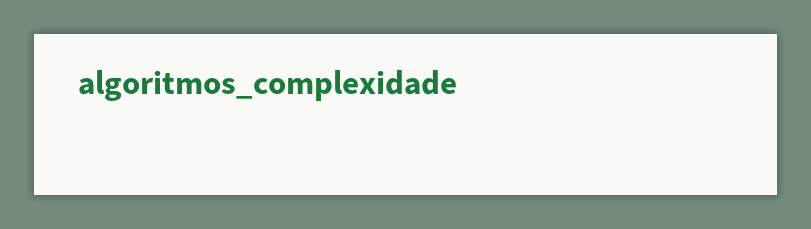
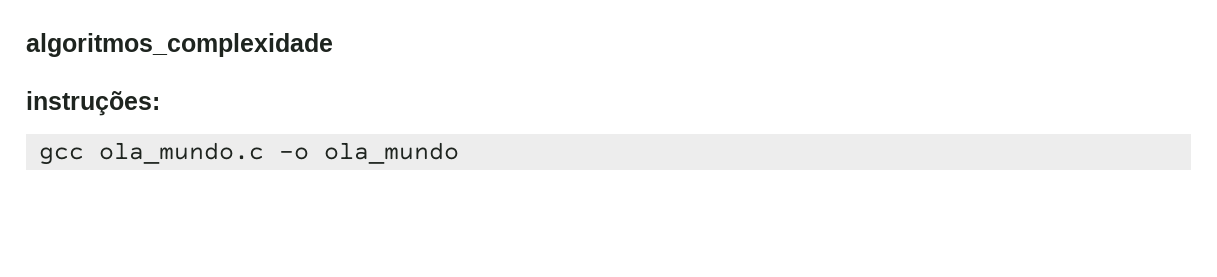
+ instruções:
+ gcc ola_mundo.c -o ola_mundo

